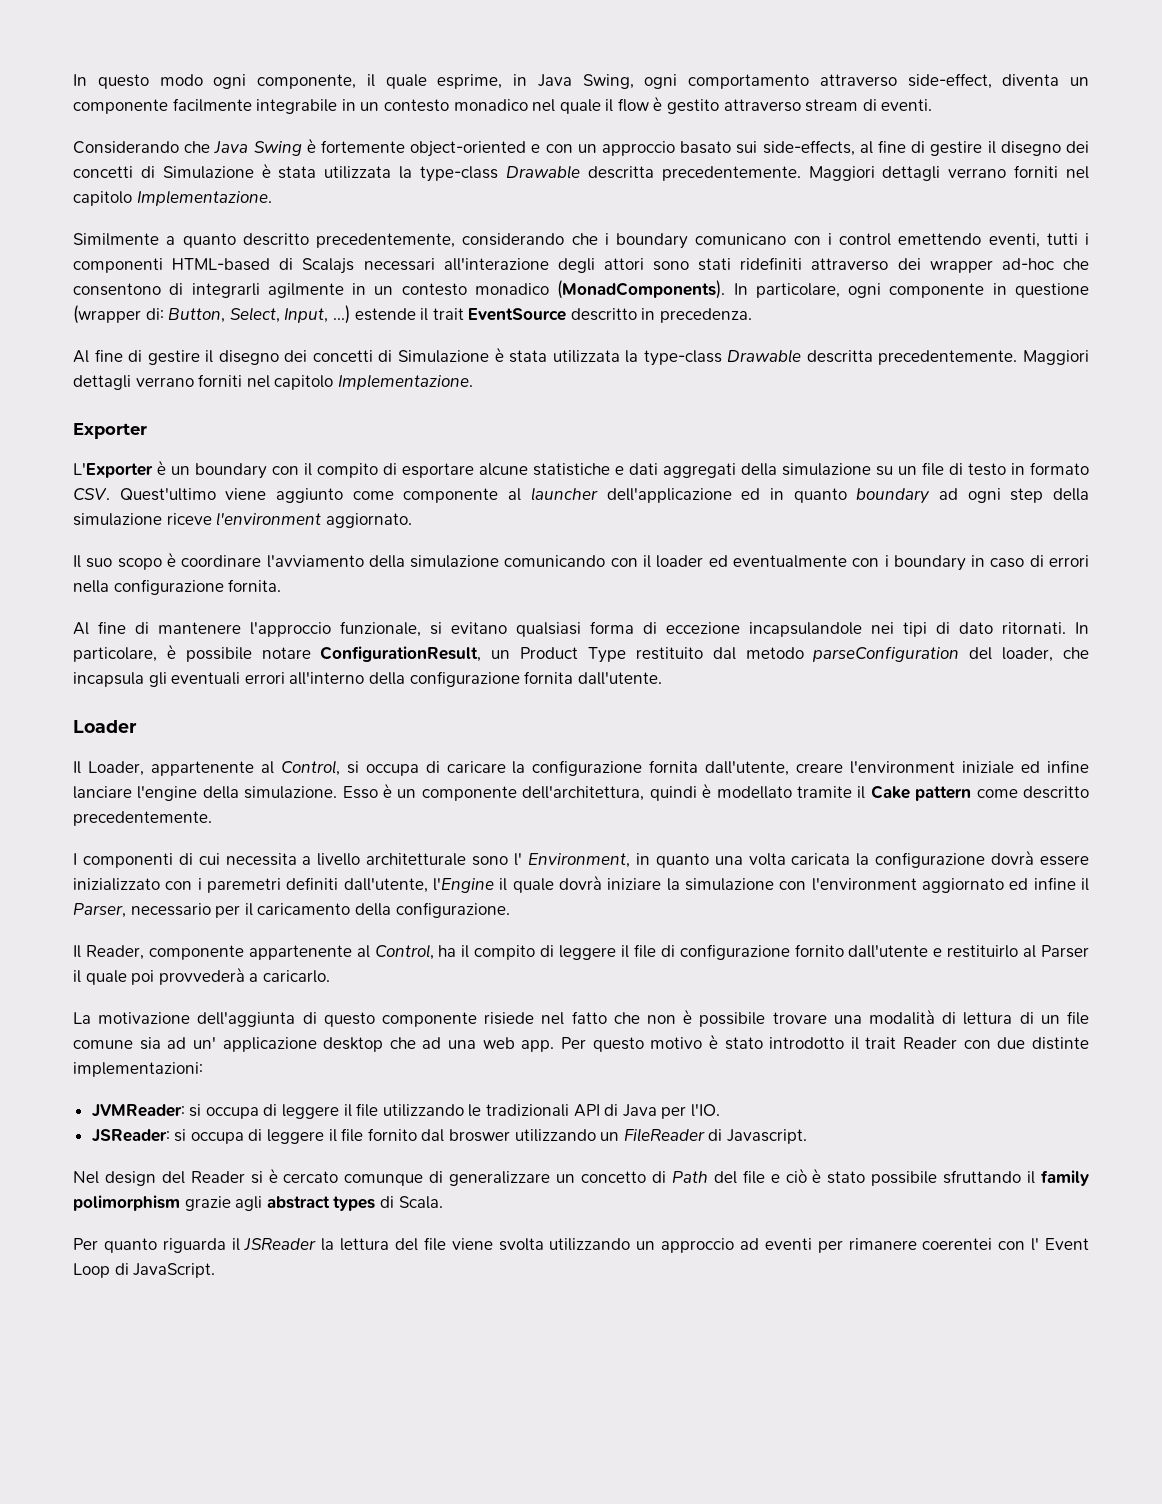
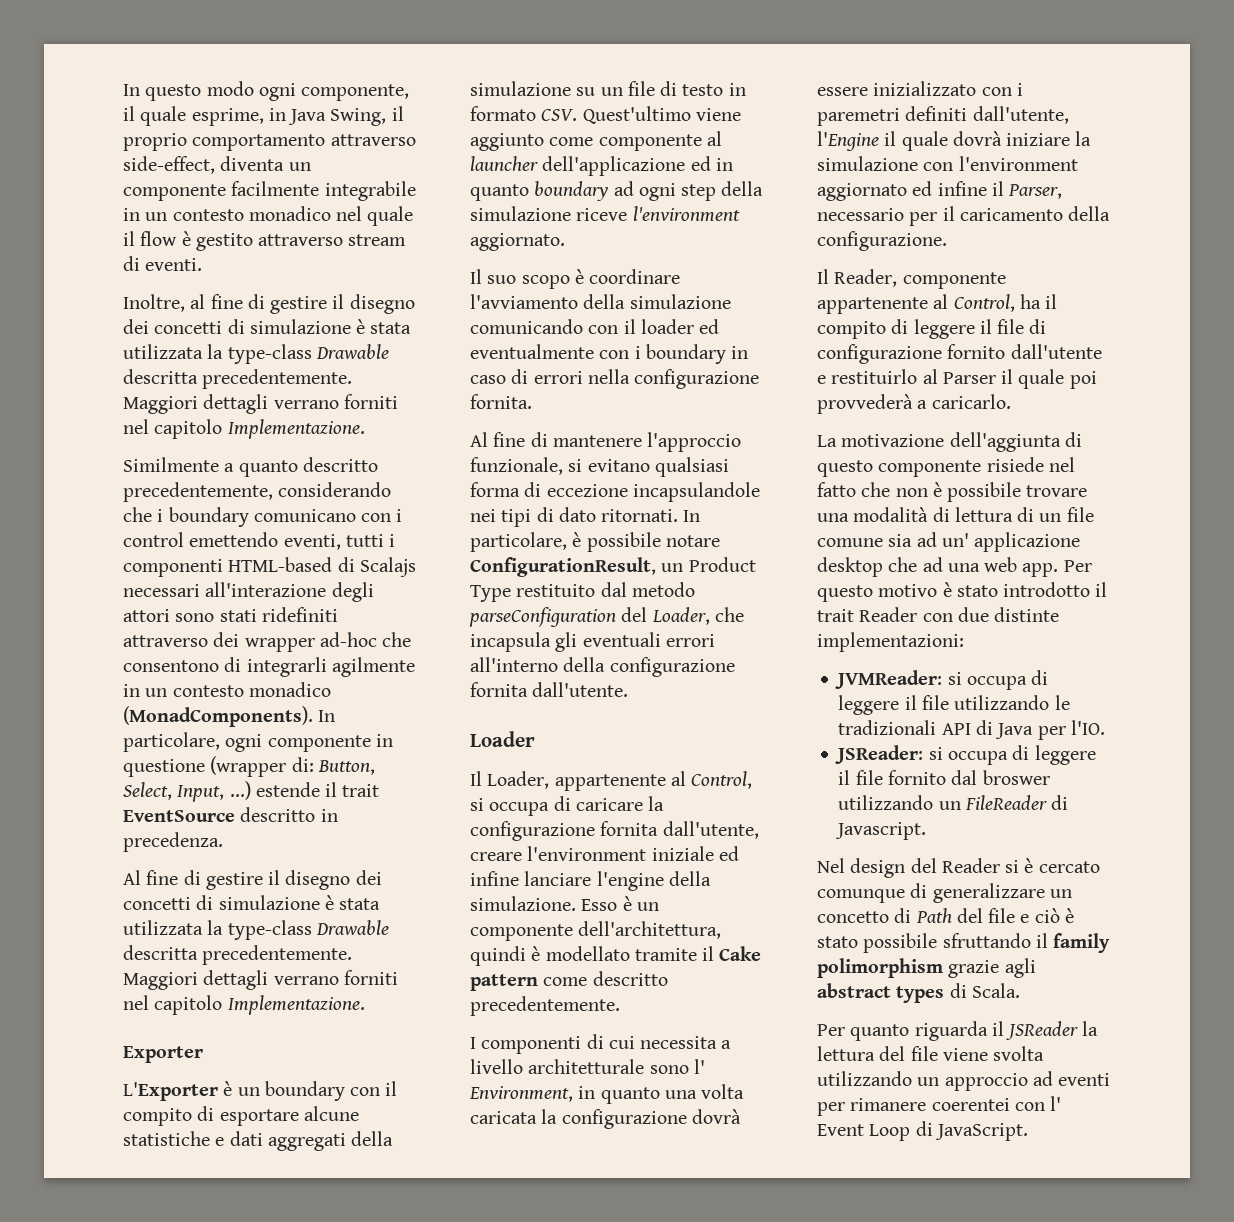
- In questo modo ogni componente, il quale esprime, in Java Swing, ogni comportamento attraverso side-effect, diventa un componente facilmente integrabile in un contesto monadico nel quale il flow è gestito attraverso stream di eventi.
+ In questo modo ogni componente, il quale esprime, in Java Swing, il proprio comportamento attraverso side-effect, diventa un componente facilmente integrabile in un contesto monadico nel quale il flow è gestito attraverso stream di eventi.
- Considerando che Java Swing è fortemente object-oriented e con un approccio basato sui side-effects, al fine di gestire il disegno dei concetti di Simulazione è stata utilizzata la type-class Drawable descritta precedentemente.
+ Inoltre, al fine di gestire il disegno dei concetti di simulazione è stata utilizzata la type-class Drawable descritta precedentemente.
- Al fine di gestire il disegno dei concetti di Simulazione è stata utilizzata la type-class Drawable descritta precedentemente.
+ Al fine di gestire il disegno dei concetti di simulazione è stata utilizzata la type-class Drawable descritta precedentemente.
- In particolare, è possibile notare ConfigurationResult, un Product Type restituito dal metodo parseConfiguration del loader, che incapsula gli eventuali errori all'interno della configurazione fornita dall'utente.
+ In particolare, è possibile notare ConfigurationResult, un Product Type restituito dal metodo parseConfiguration del Loader, che incapsula gli eventuali errori all'interno della configurazione fornita dall'utente.

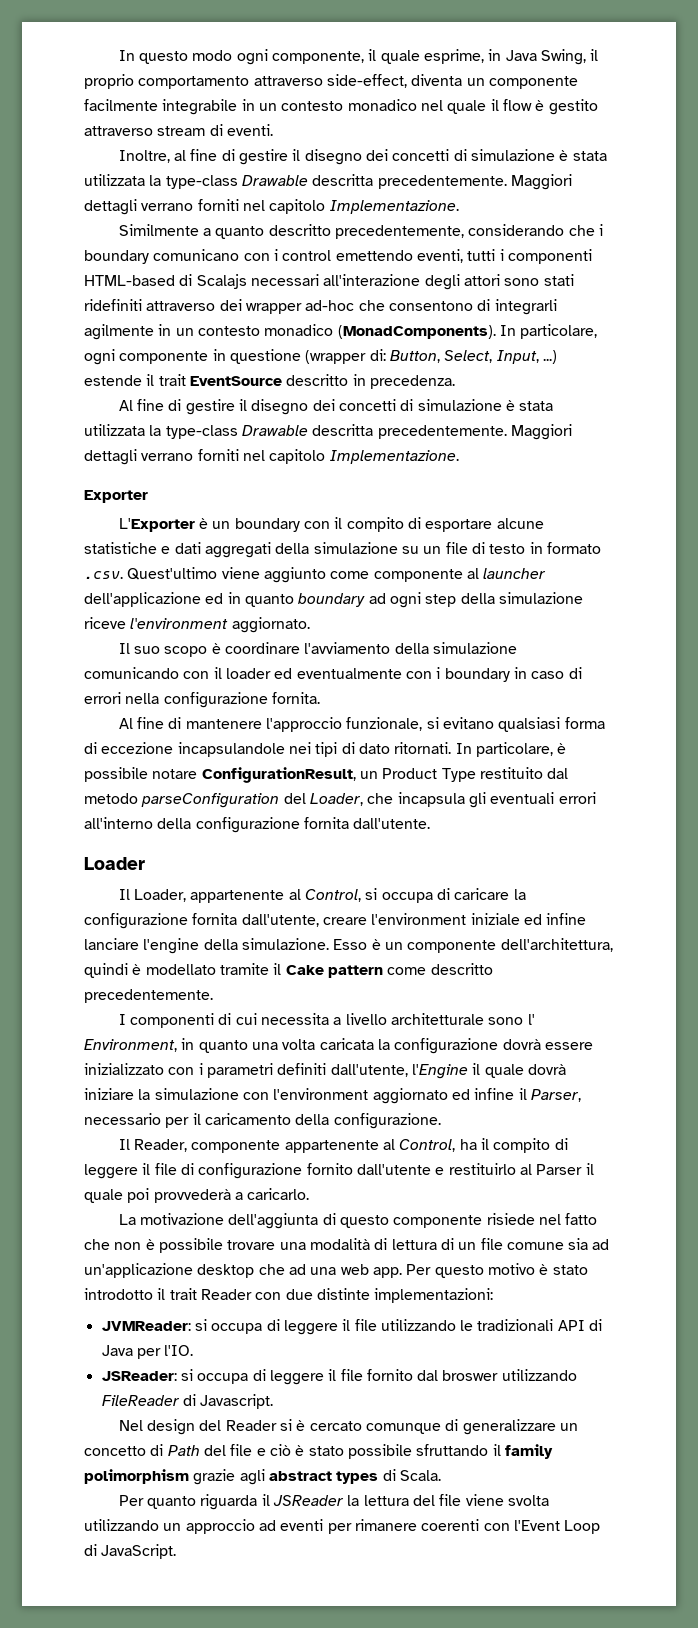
- L'Exporter è un boundary con il compito di esportare alcune statistiche e dati aggregati della simulazione su un file di testo in formato CSV. Quest'ultimo viene aggiunto come componente al launcher dell'applicazione ed in quanto boundary ad ogni step della simulazione riceve l'environment aggiornato.
+ L'Exporter è un boundary con il compito di esportare alcune statistiche e dati aggregati della simulazione su un file di testo in formato .csv. Quest'ultimo viene aggiunto come componente al launcher dell'applicazione ed in quanto boundary ad ogni step della simulazione riceve l'environment aggiornato.
- I componenti di cui necessita a livello architetturale sono l' Environment, in quanto una volta caricata la configurazione dovrà essere inizializzato con i paremetri definiti dall'utente, l'Engine il quale dovrà iniziare la simulazione con l'environment aggiornato ed infine il Parser, necessario per il caricamento della configurazione.
+ I componenti di cui necessita a livello architetturale sono l' Environment, in quanto una volta caricata la configurazione dovrà essere inizializzato con i parametri definiti dall'utente, l'Engine il quale dovrà iniziare la simulazione con l'environment aggiornato ed infine il Parser, necessario per il caricamento della configurazione.
- La motivazione dell'aggiunta di questo componente risiede nel fatto che non è possibile trovare una modalità di lettura di un file comune sia ad un' applicazione desktop che ad una web app.
+ La motivazione dell'aggiunta di questo componente risiede nel fatto che non è possibile trovare una modalità di lettura di un file comune sia ad un'applicazione desktop che ad una web app.
- JSReader: si occupa di leggere il file fornito dal broswer utilizzando un FileReader di Javascript.
+ JSReader: si occupa di leggere il file fornito dal broswer utilizzando FileReader di Javascript.
- Per quanto riguarda il JSReader la lettura del file viene svolta utilizzando un approccio ad eventi per rimanere coerentei con l' Event Loop di JavaScript.
+ Per quanto riguarda il JSReader la lettura del file viene svolta utilizzando un approccio ad eventi per rimanere coerenti con l'Event Loop di JavaScript.

